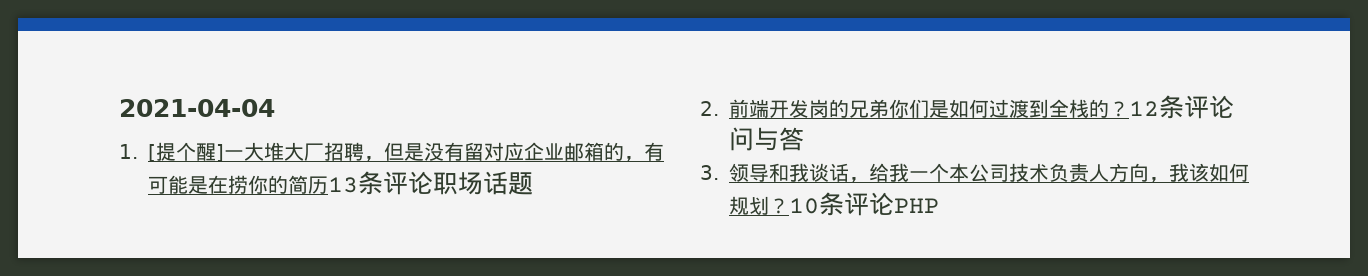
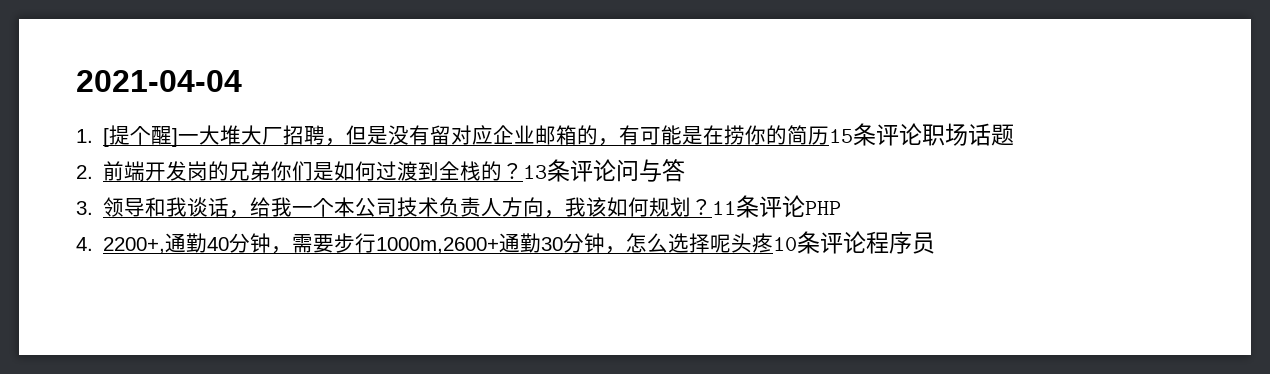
- 1. [提个醒]一大堆大厂招聘，但是没有留对应企业邮箱的，有可能是在捞你的简历13条评论职场话题
+ 1. [提个醒]一大堆大厂招聘，但是没有留对应企业邮箱的，有可能是在捞你的简历15条评论职场话题
- 12条评论问与答
+ 13条评论问与答
- 10条评论PHP
+ 11条评论PHP
+ 4. 2200+,通勤40分钟，需要步行1000m,2600+通勤30分钟，怎么选择呢头疼10条评论程序员

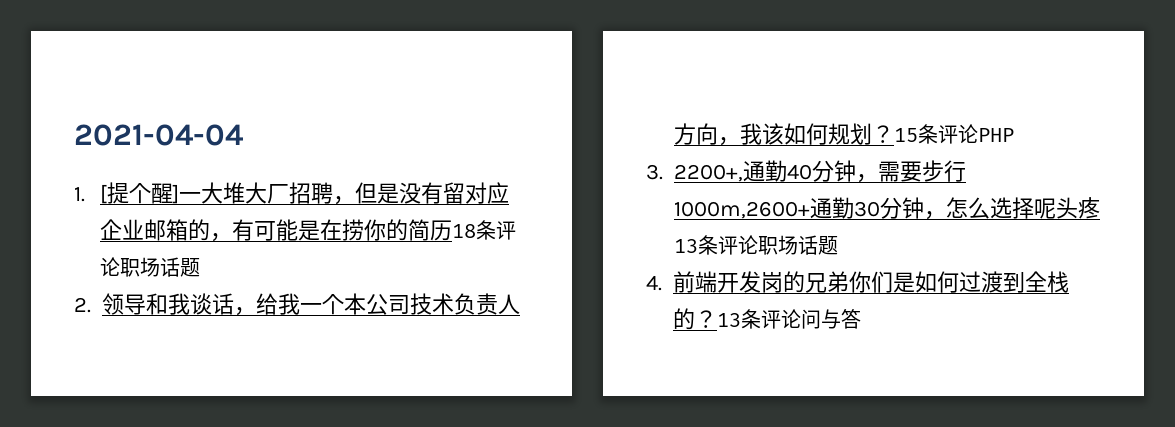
- 1. [提个醒]一大堆大厂招聘，但是没有留对应企业邮箱的，有可能是在捞你的简历15条评论职场话题
- 2.前端开发岗的兄弟你们是如何过渡到全栈的？
+ 1. [提个醒]一大堆大厂招聘，但是没有留对应企业邮箱的，有可能是在捞你的简历18条评论职场话题
+ 2.领导和我谈话，给我一个本公司技术负责人方向，我该如何规划？15条评论PHP
+ 3. 2200+,通勤40分钟，需要步行1000m,2600+通勤30分钟，怎么选择呢头疼13条评论职场话题
+ 4.前端开发岗的兄弟你们是如何过渡到全栈的？
- 3.领导和我谈话，给我一个本公司技术负责人方向，我该如何规划？11条评论PHP
- 4. 2200+,通勤40分钟，需要步行1000m,2600+通勤30分钟，怎么选择呢头疼10条评论程序员

